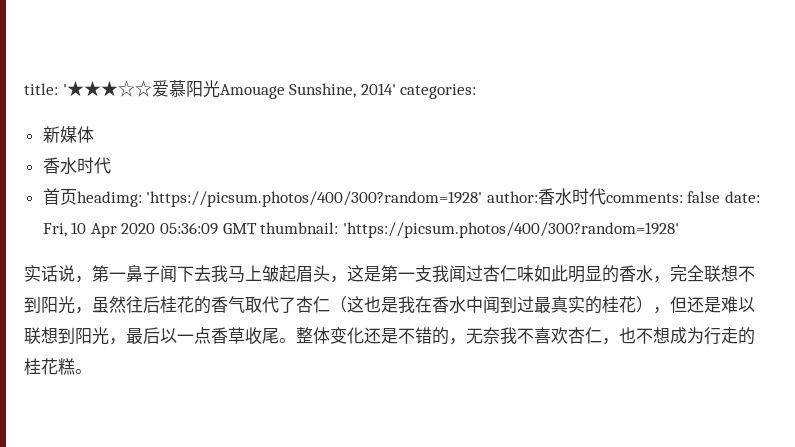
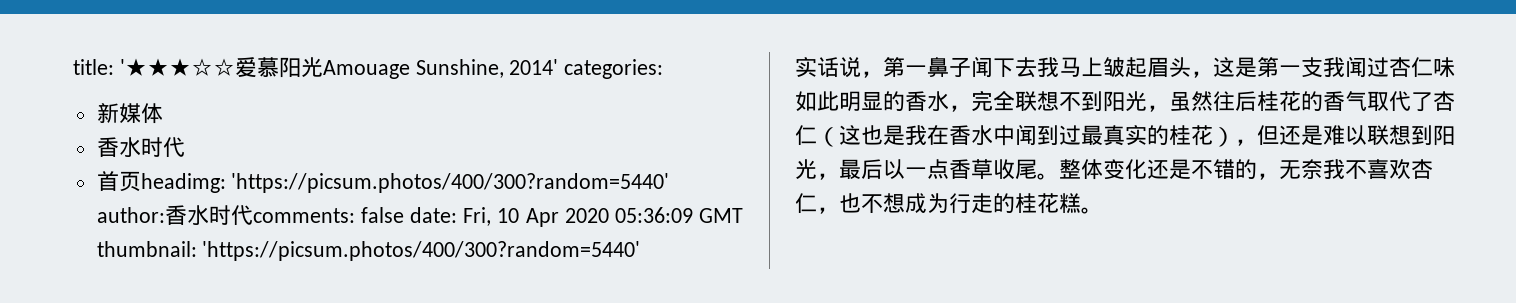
- 首页headimg: 'https://picsum.photos/400/300?random=1928' author:香水时代comments: false date: Fri, 10 Apr 2020 05:36:09 GMT thumbnail: 'https://picsum.photos/400/300?random=1928'
+ 首页headimg: 'https://picsum.photos/400/300?random=5440' author:香水时代comments: false date: Fri, 10 Apr 2020 05:36:09 GMT thumbnail: 'https://picsum.photos/400/300?random=5440'

